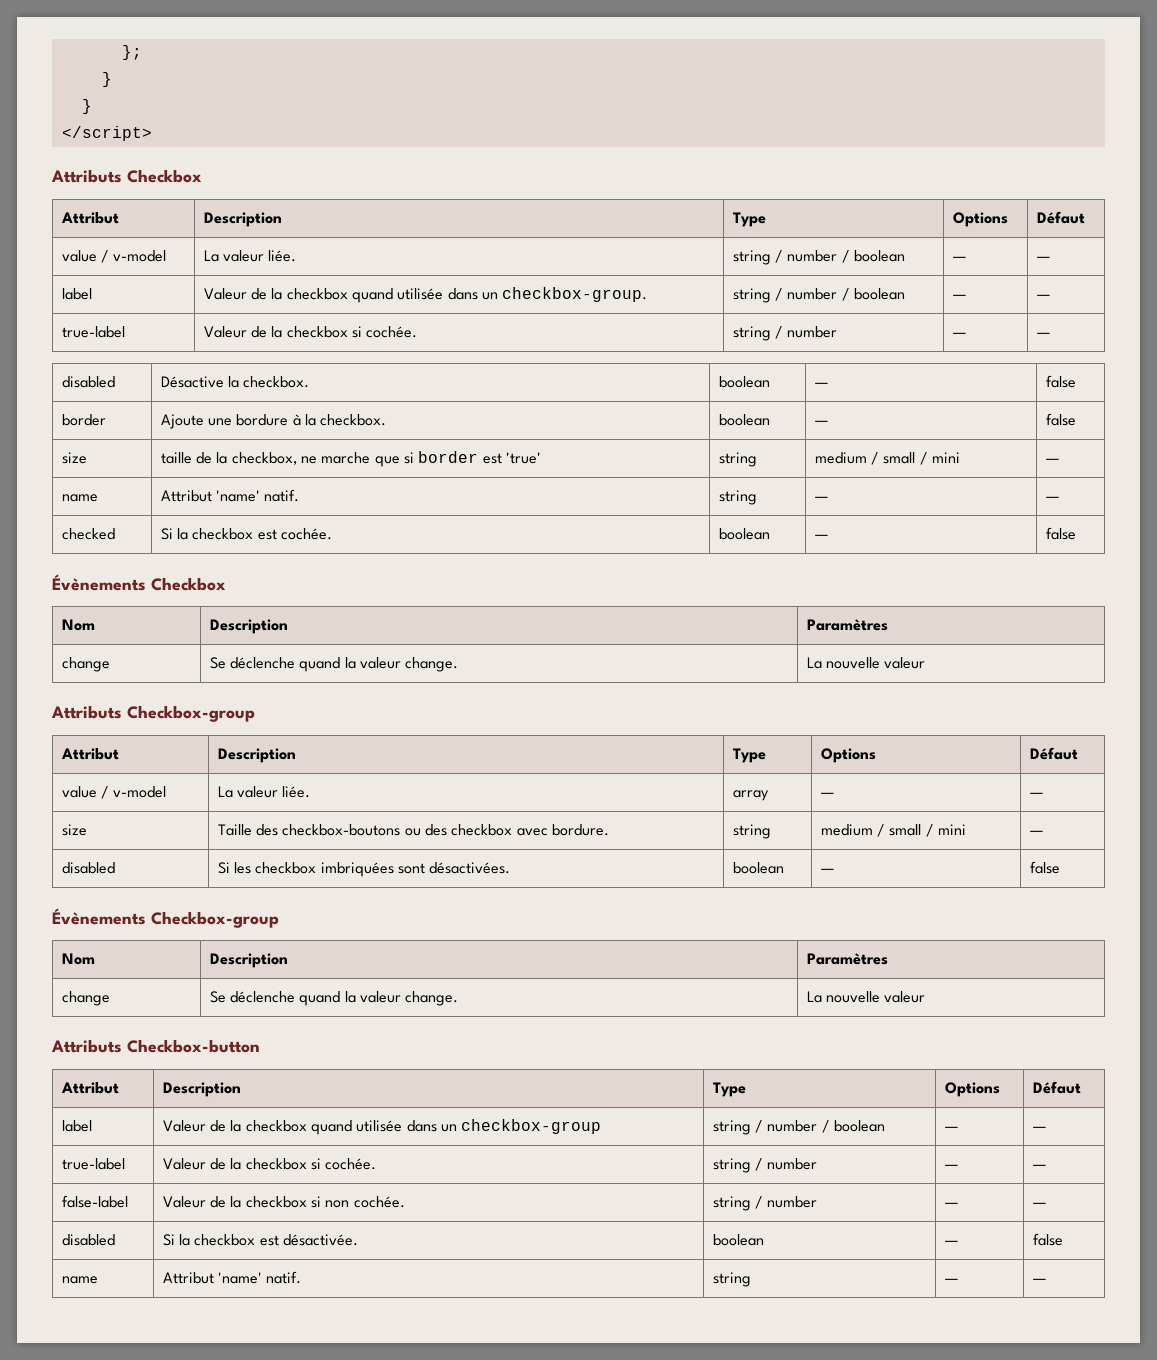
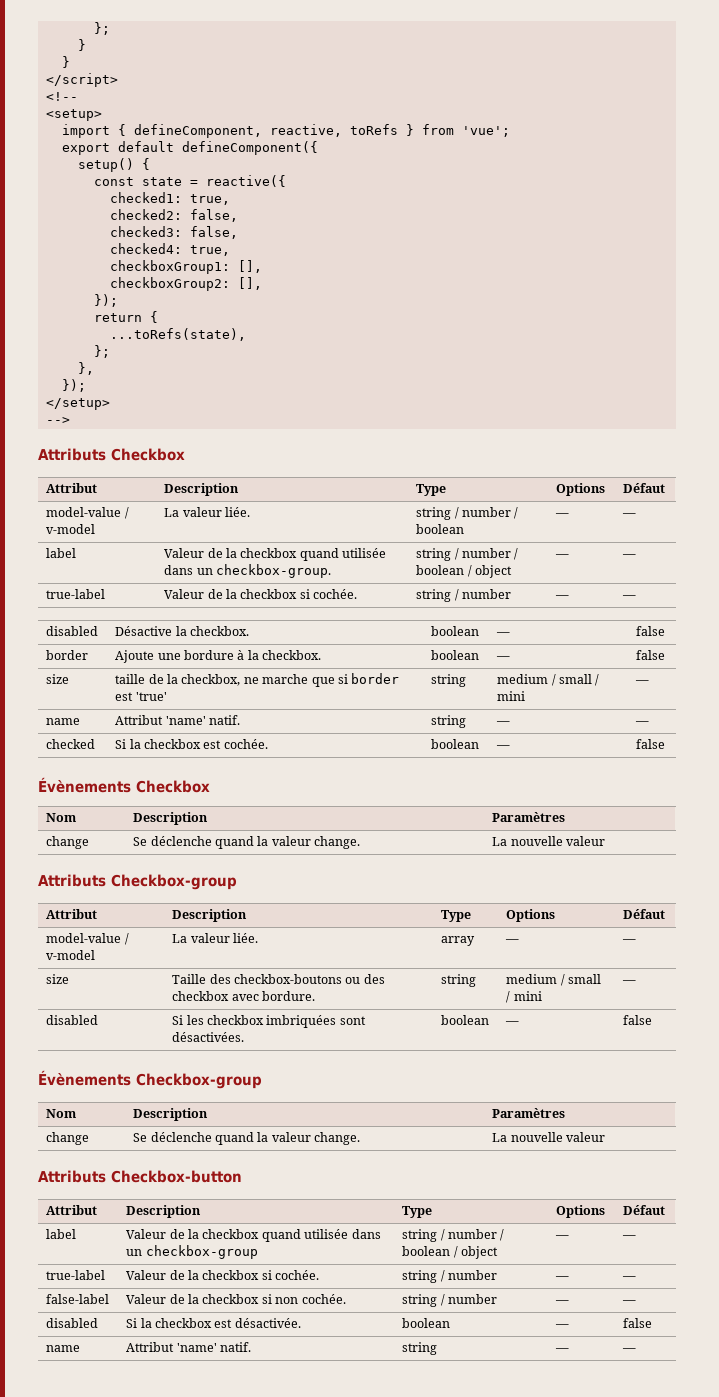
+ <!--
+ <setup>
+ import { defineComponent, reactive, toRefs } from 'vue';
+ export default defineComponent({
+ setup() {
+ const state = reactive({
+ checked1: true,
+ checked2: false,
+ checked3: false,
+ checked4: true,
+ checkboxGroup1: [],
+ checkboxGroup2: [],
+ });
+ return {
+ ...toRefs(state),
+ };
+ },
+ });
+ </setup>
+ -->
- value / v-model | La valeur liée. | string / number / boolean | — | —
+ model-value / v-model | La valeur liée. | string / number / boolean | — | —
- label | Valeur de la checkbox quand utilisée dans un checkbox-group. | string / number / boolean | — | —
+ label | Valeur de la checkbox quand utilisée dans un checkbox-group. | string / number / boolean / object | — | —
- value / v-model | La valeur liée. | array | — | —
+ model-value / v-model | La valeur liée. | array | — | —
- label | Valeur de la checkbox quand utilisée dans un checkbox-group | string / number / boolean | — | —
+ label | Valeur de la checkbox quand utilisée dans un checkbox-group | string / number / boolean / object | — | —

